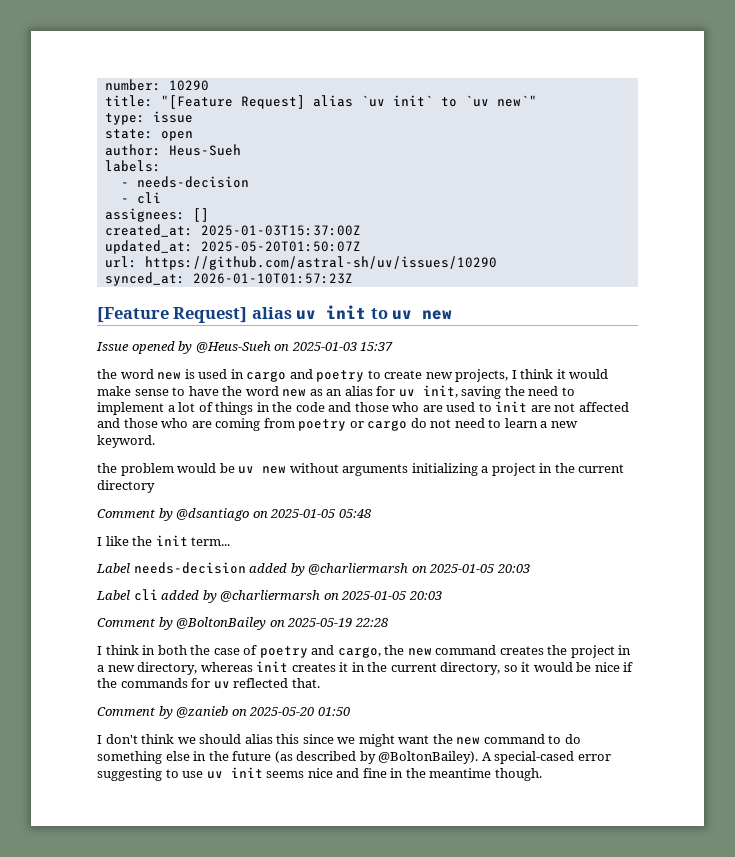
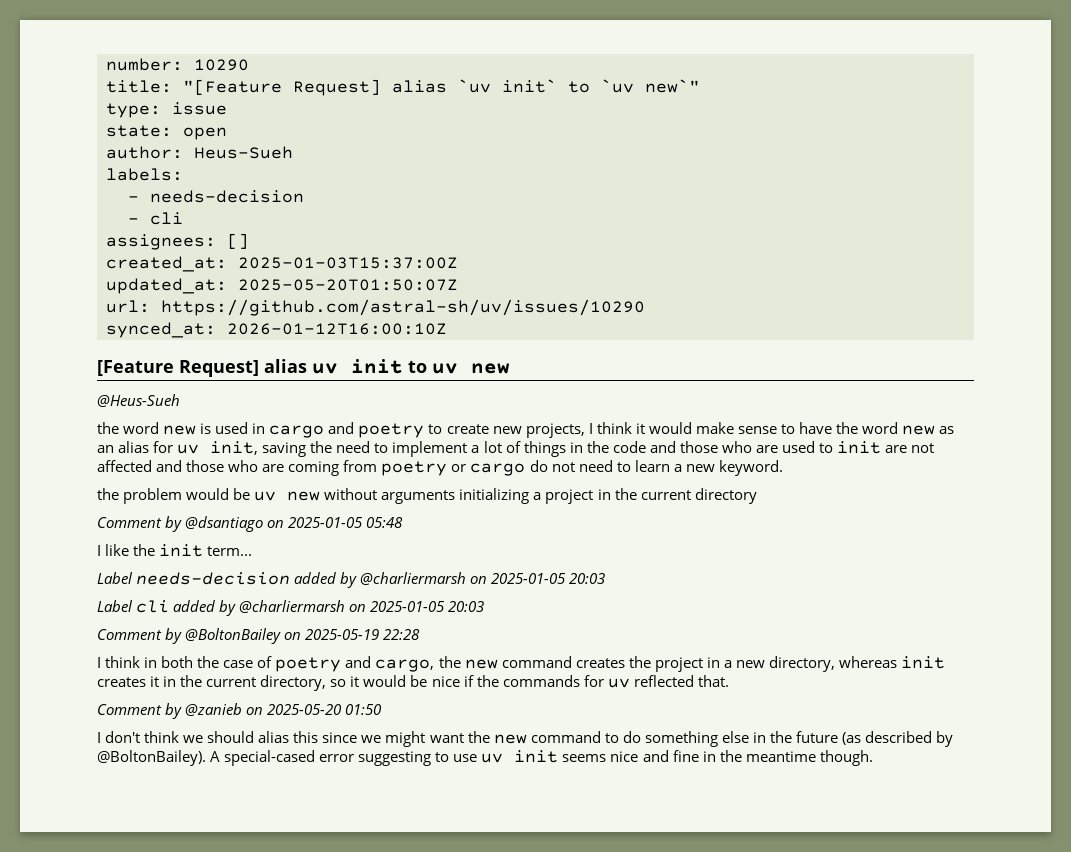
- synced_at: 2026-01-10T01:57:23Z
+ synced_at: 2026-01-12T16:00:10Z
- Issue opened by @Heus-Sueh on 2025-01-03 15:37
+ @Heus-Sueh

